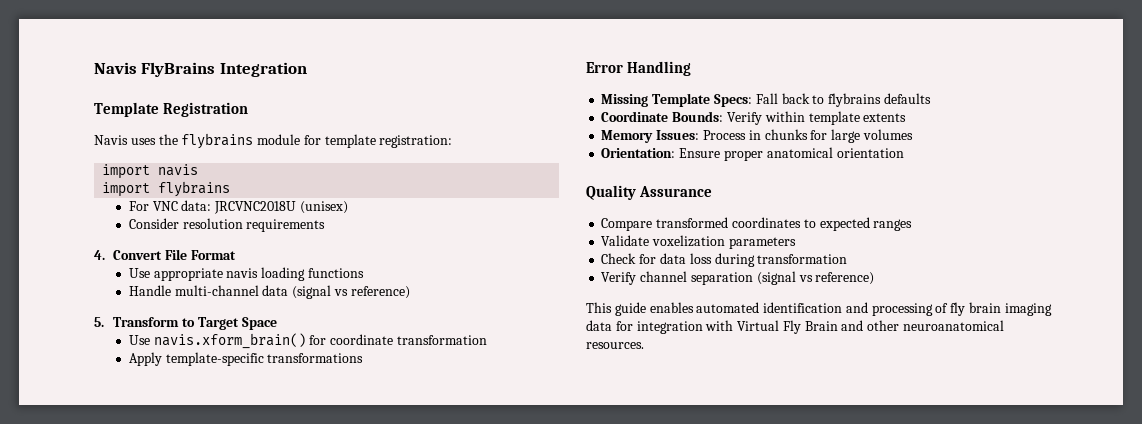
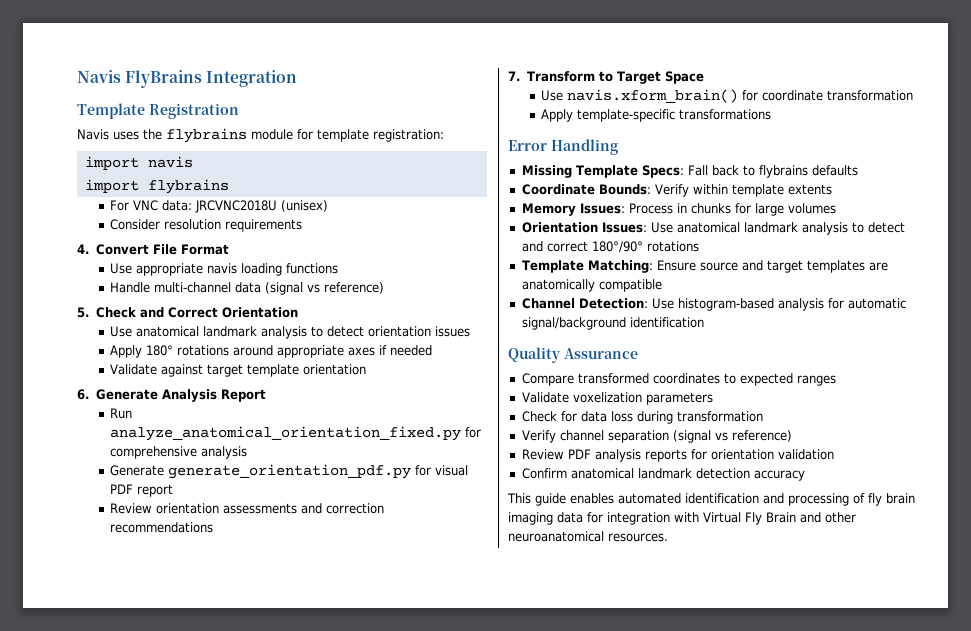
- 5. Transform to Target Space
+ 5. Check and Correct Orientation
+ Use anatomical landmark analysis to detect orientation issues
+ Apply 180° rotations around appropriate axes if needed
+ Validate against target template orientation
+ 6. Generate Analysis Report
+ Run analyze_anatomical_orientation_fixed.py for comprehensive analysis
+ Generate generate_orientation_pdf.py for visual PDF report
+ Review orientation assessments and correction recommendations
+ 7. Transform to Target Space
- Orientation: Ensure proper anatomical orientation
+ Orientation Issues: Use anatomical landmark analysis to detect and correct 180°/90° rotations
+ Template Matching: Ensure source and target templates are anatomically compatible
+ Channel Detection: Use histogram-based analysis for automatic signal/background identification
+ Review PDF analysis reports for orientation validation
+ Confirm anatomical landmark detection accuracy

